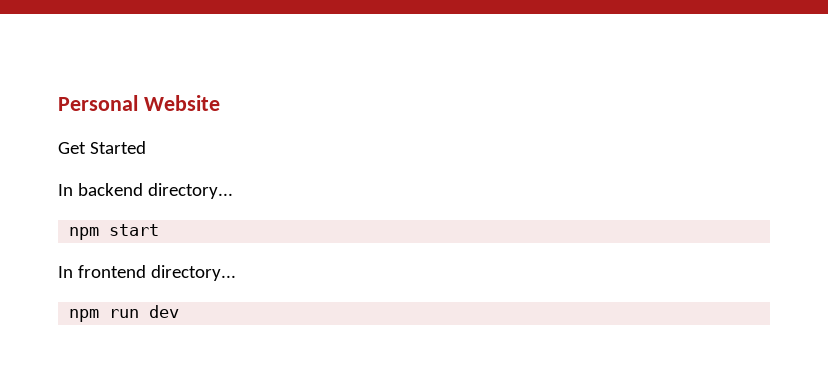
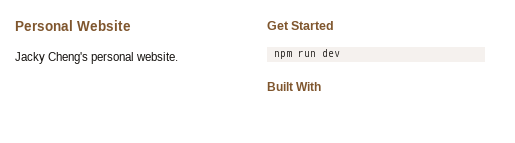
+ Jacky Cheng's personal website.
  Get Started
- In backend directory...
- npm start
- In frontend directory...
+ Built With

